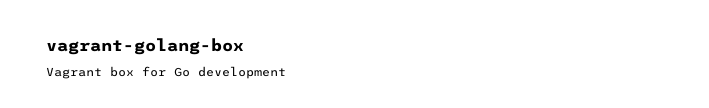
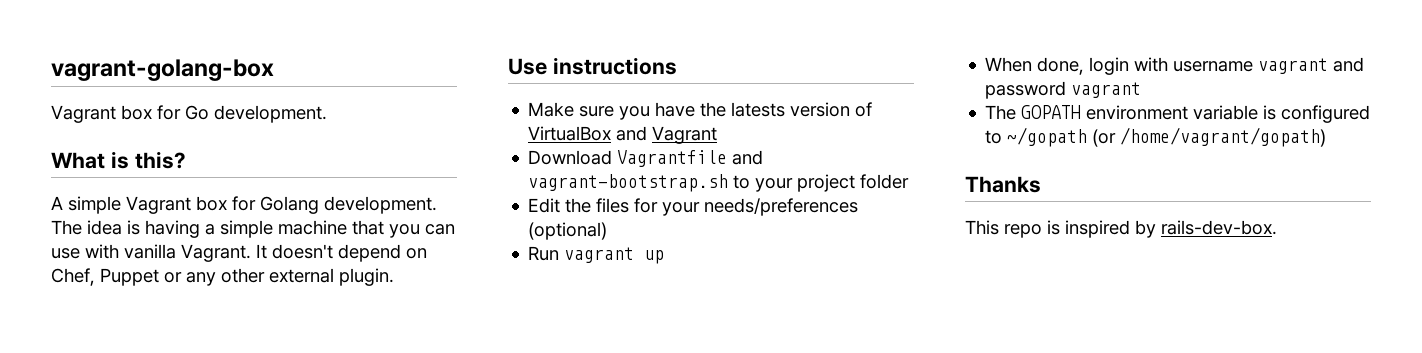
- Vagrant box for Go development
+ Vagrant box for Go development.
+ What is this?
+ A simple Vagrant box for Golang development. The idea is having a simple machine that you can use with vanilla Vagrant. It doesn't depend on Chef, Puppet or any other external plugin.
+ Use instructions
+ Make sure you have the latests version of VirtualBox and Vagrant
+ Download Vagrantfile and vagrant-bootstrap.sh to your project folder
+ Edit the files for your needs/preferences (optional)
+ Run vagrant up
+ When done, login with username vagrant and password vagrant
+ The GOPATH environment variable is configured to ~/gopath (or /home/vagrant/gopath)
+ Thanks
+ This repo is inspired by rails-dev-box.

